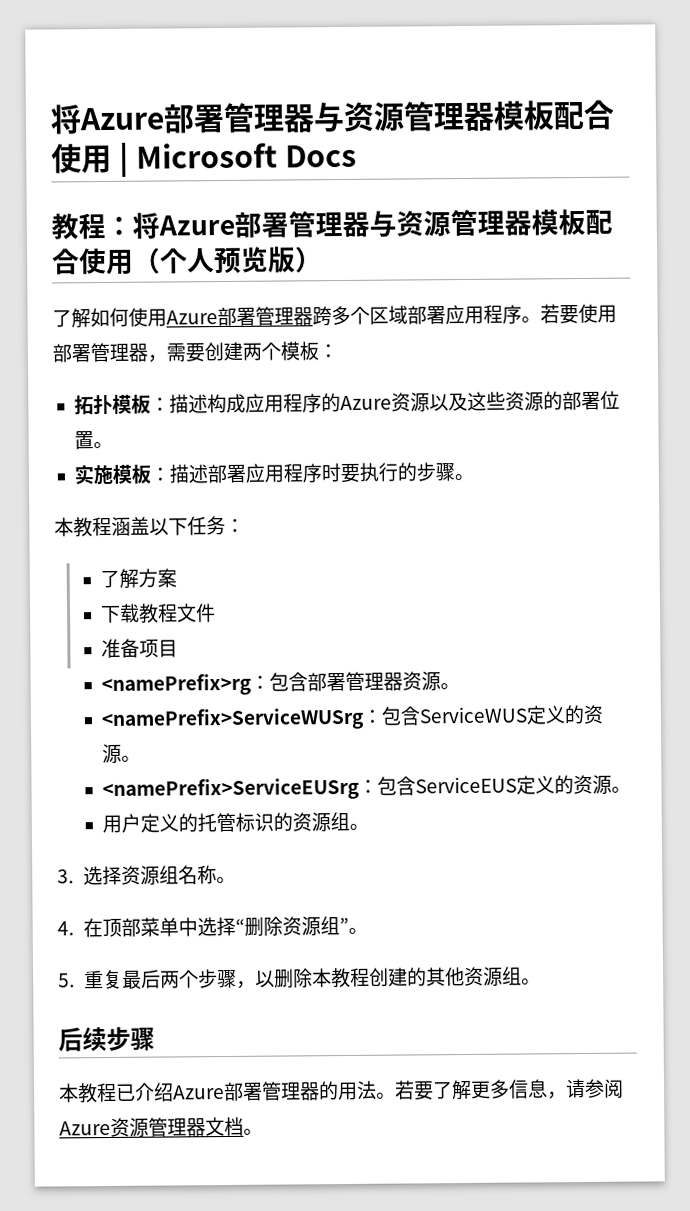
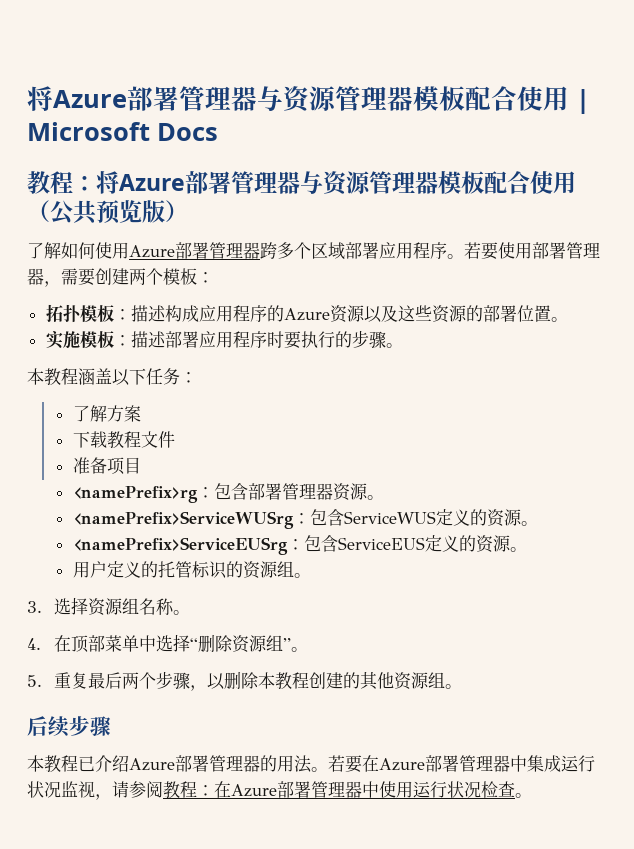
- 教程：将Azure部署管理器与资源管理器模板配合使用（个人预览版）
+ 教程：将Azure部署管理器与资源管理器模板配合使用（公共预览版）
- 若要了解更多信息，请参阅Azure资源管理器文档。
+ 若要在Azure部署管理器中集成运行状况监视，请参阅教程：在Azure部署管理器中使用运行状况检查。

